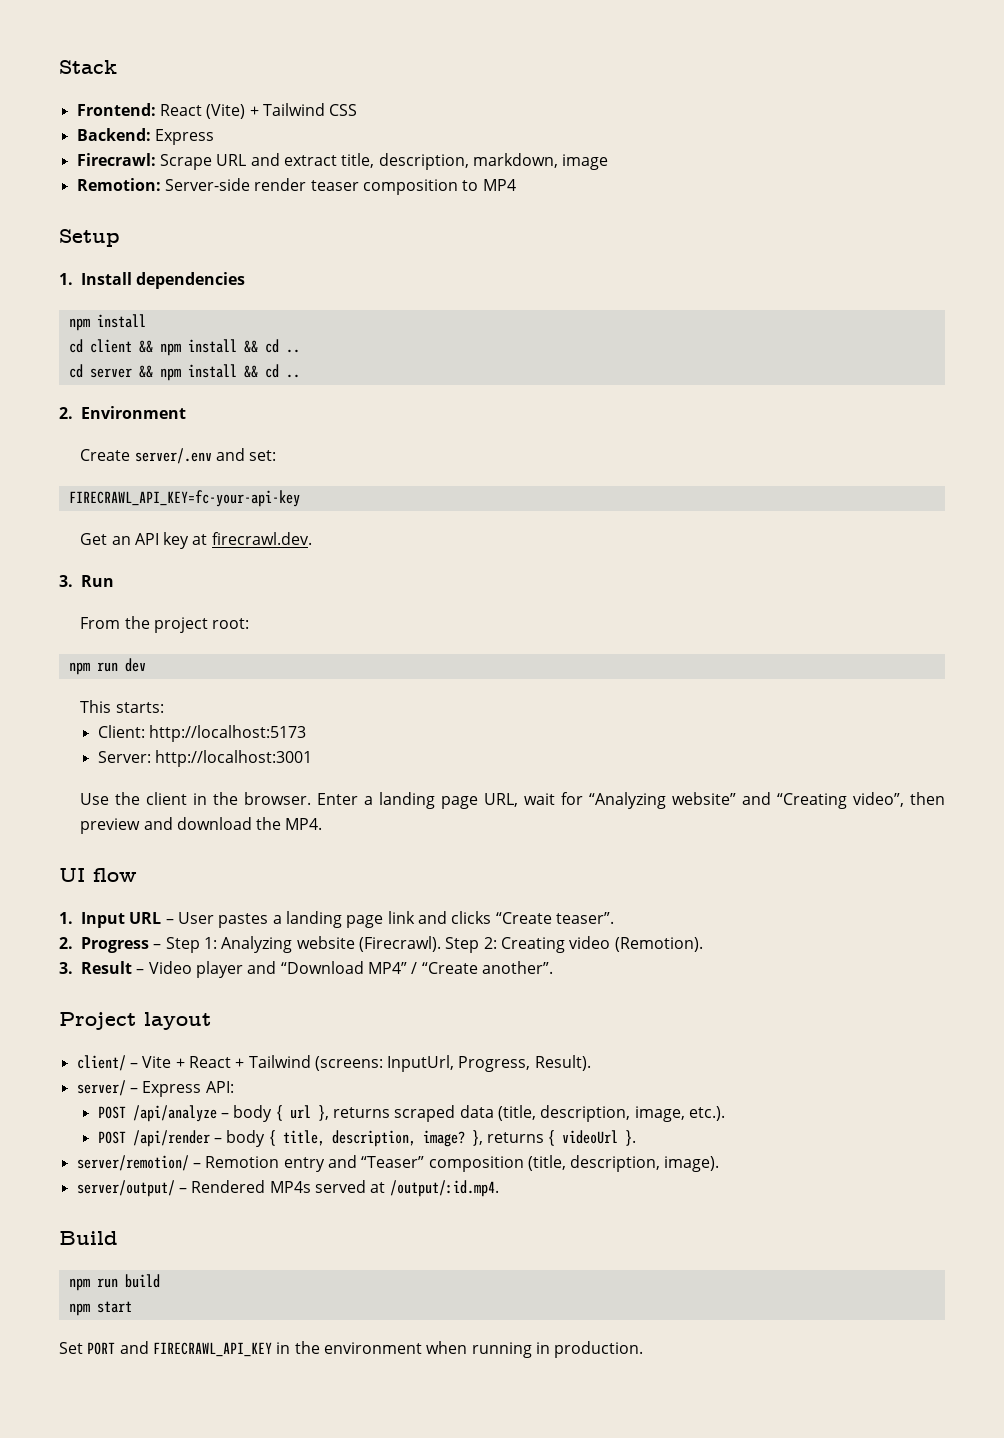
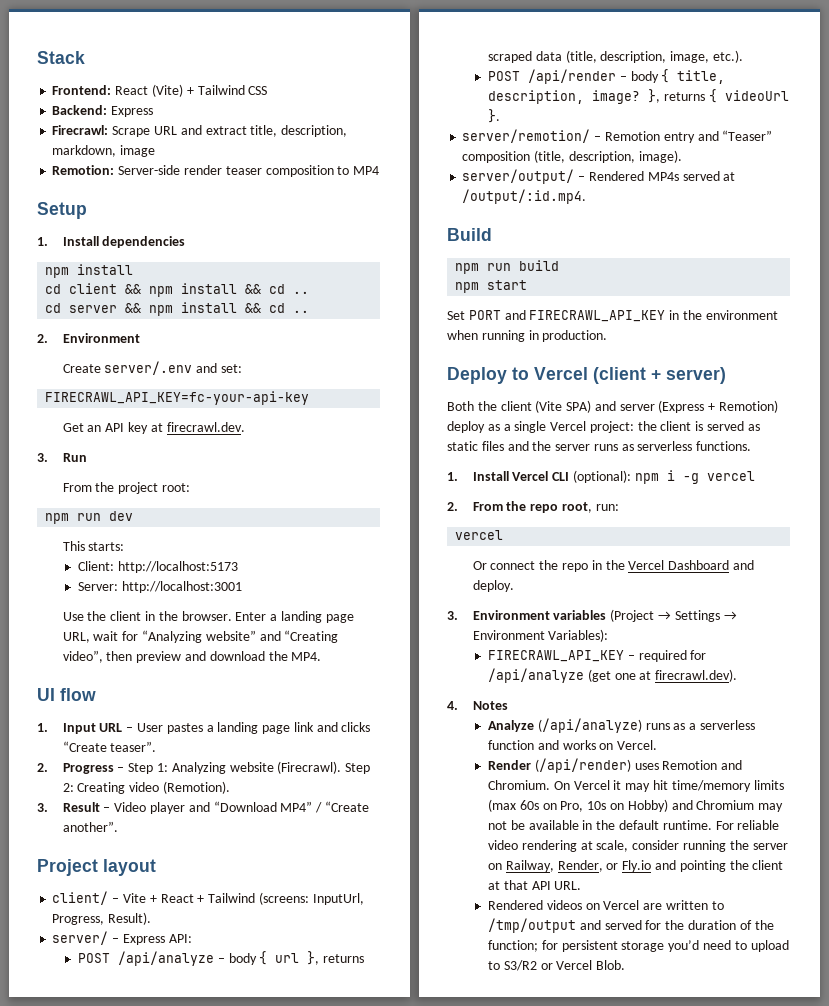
+ Deploy to Vercel (client + server)
+ Both the client (Vite SPA) and server (Express + Remotion) deploy as a single Vercel project: the client is served as static files and the server runs as serverless functions.
+ 1. Install Vercel CLI (optional): npm i -g vercel
+ 2. From the repo root, run:
+ vercel
+ Or connect the repo in the Vercel Dashboard and deploy.
+ 3. Environment variables (Project → Settings → Environment Variables):
+ FIRECRAWL_API_KEY – required for /api/analyze (get one at firecrawl.dev).
+ 4. Notes
+ Analyze (/api/analyze) runs as a serverless function and works on Vercel.
+ Render (/api/render) uses Remotion and Chromium. On Vercel it may hit time/memory limits (max 60s on Pro, 10s on Hobby) and Chromium may not be available in the default runtime. For reliable video rendering at scale, consider running the server on Railway, Render, or Fly.io and pointing the client at that API URL.
+ Rendered videos on Vercel are written to /tmp/output and served for the duration of the function; for persistent storage you’d need to upload to S3/R2 or Vercel Blob.

